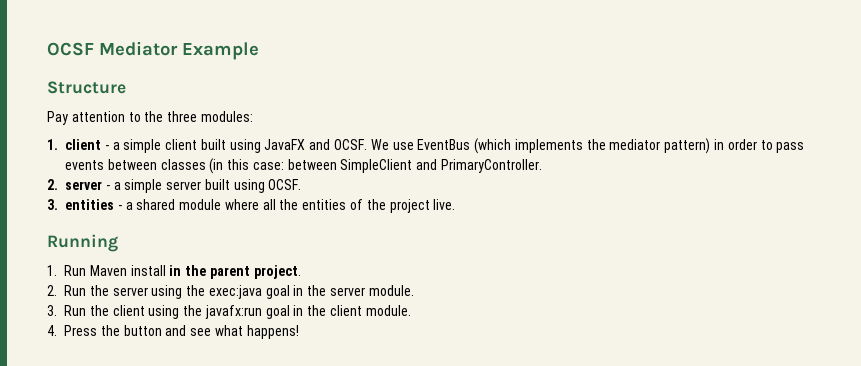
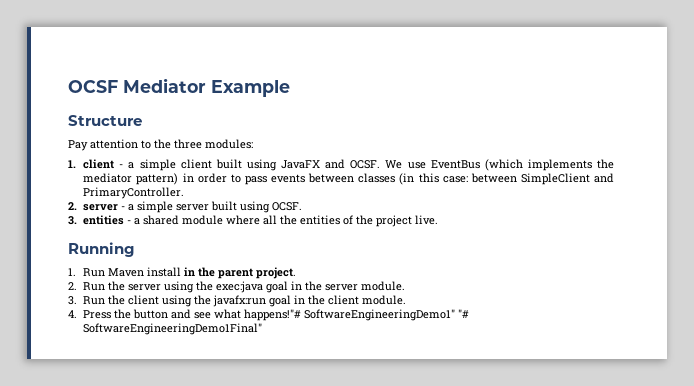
- 4. Press the button and see what happens!
+ 4. Press the button and see what happens!"# SoftwareEngineeringDemo1" "# SoftwareEngineeringDemo1Final"

